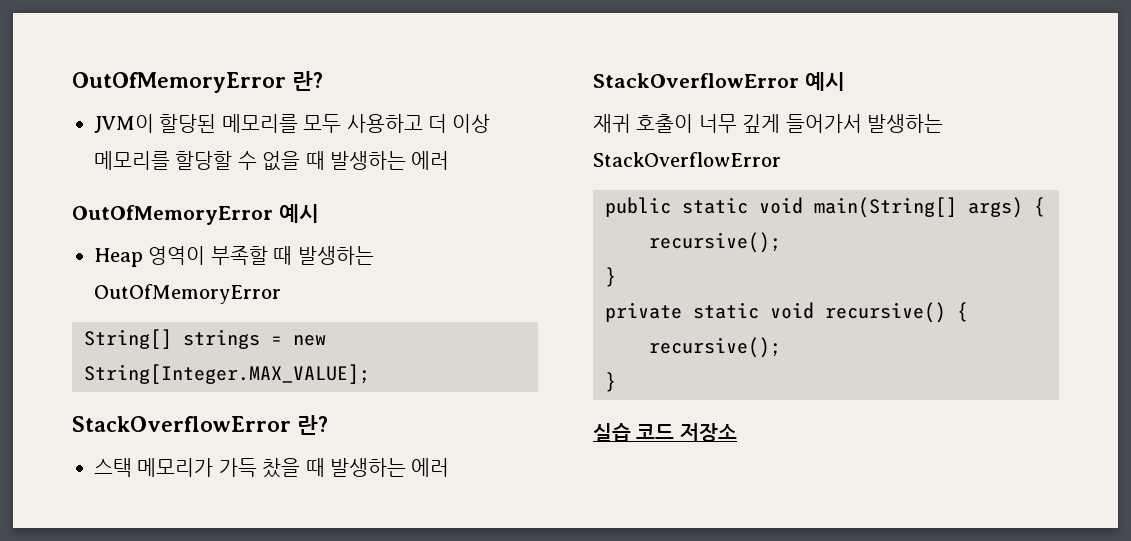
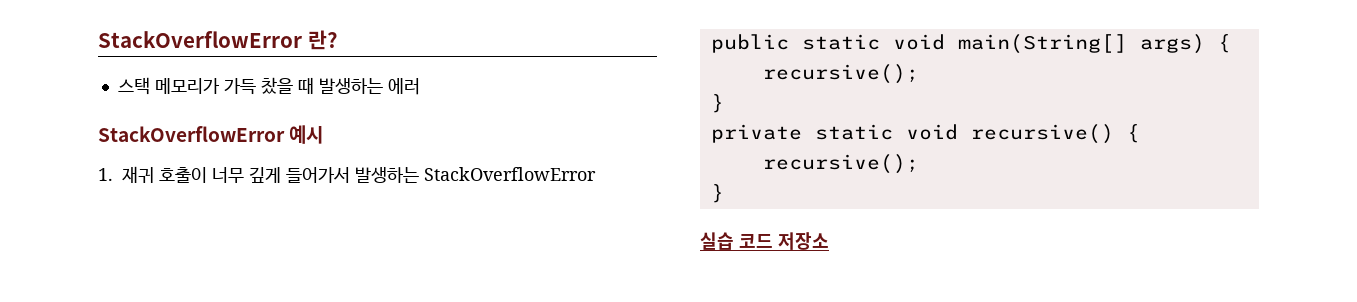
- OutOfMemoryError 란?
- JVM이 할당된 메모리를 모두 사용하고 더 이상 메모리를 할당할 수 없을 때 발생하는 에러
- OutOfMemoryError 예시
- Heap 영역이 부족할 때 발생하는 OutOfMemoryError
- String[] strings = new String[Integer.MAX_VALUE];
- 재귀 호출이 너무 깊게 들어가서 발생하는 StackOverflowError
+ 1. 재귀 호출이 너무 깊게 들어가서 발생하는 StackOverflowError

